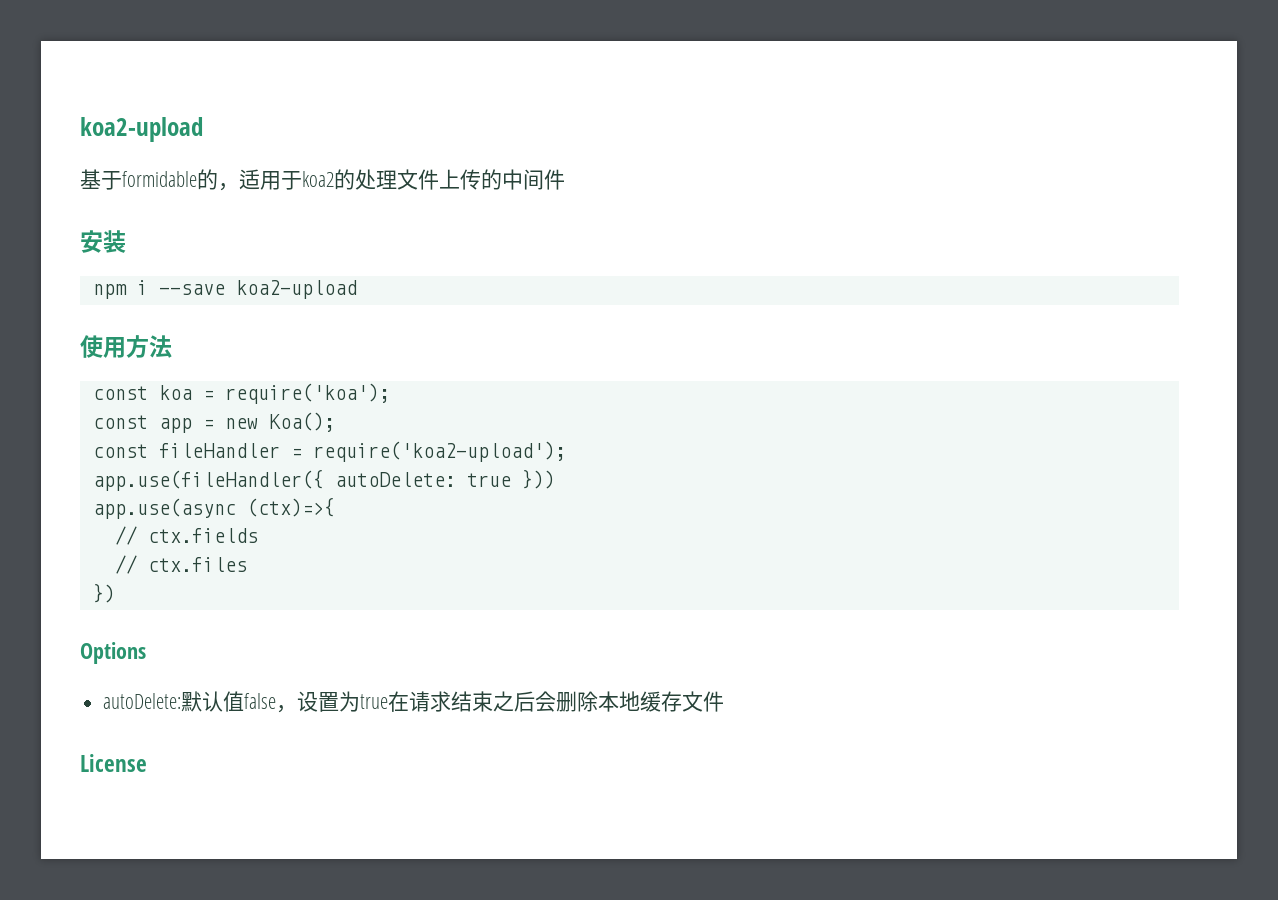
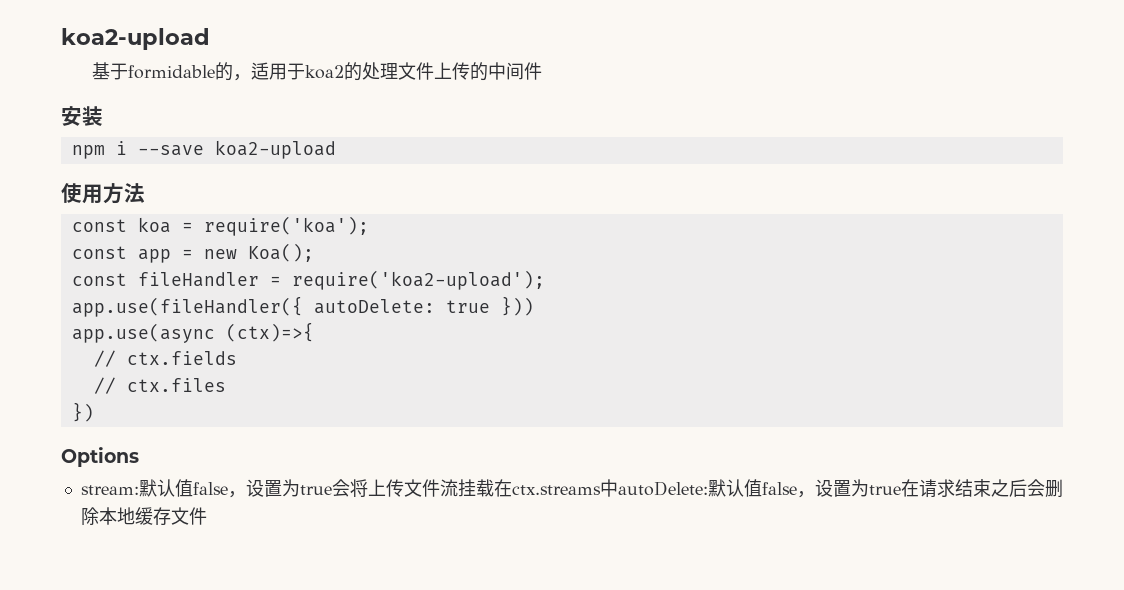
- autoDelete:默认值false，设置为true在请求结束之后会删除本地缓存文件
+ stream:默认值false，设置为true会将上传文件流挂载在ctx.streams中autoDelete:默认值false，设置为true在请求结束之后会删除本地缓存文件
- License

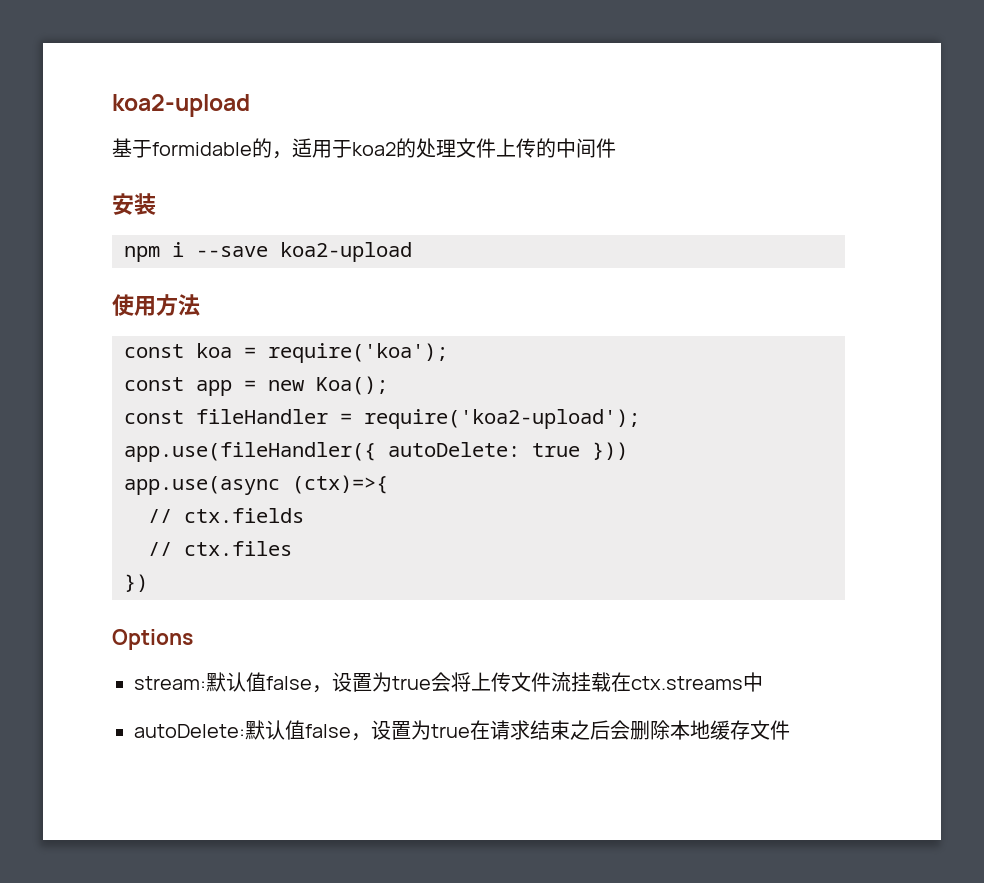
- stream:默认值false，设置为true会将上传文件流挂载在ctx.streams中autoDelete:默认值false，设置为true在请求结束之后会删除本地缓存文件
+ stream:默认值false，设置为true会将上传文件流挂载在ctx.streams中
+ autoDelete:默认值false，设置为true在请求结束之后会删除本地缓存文件

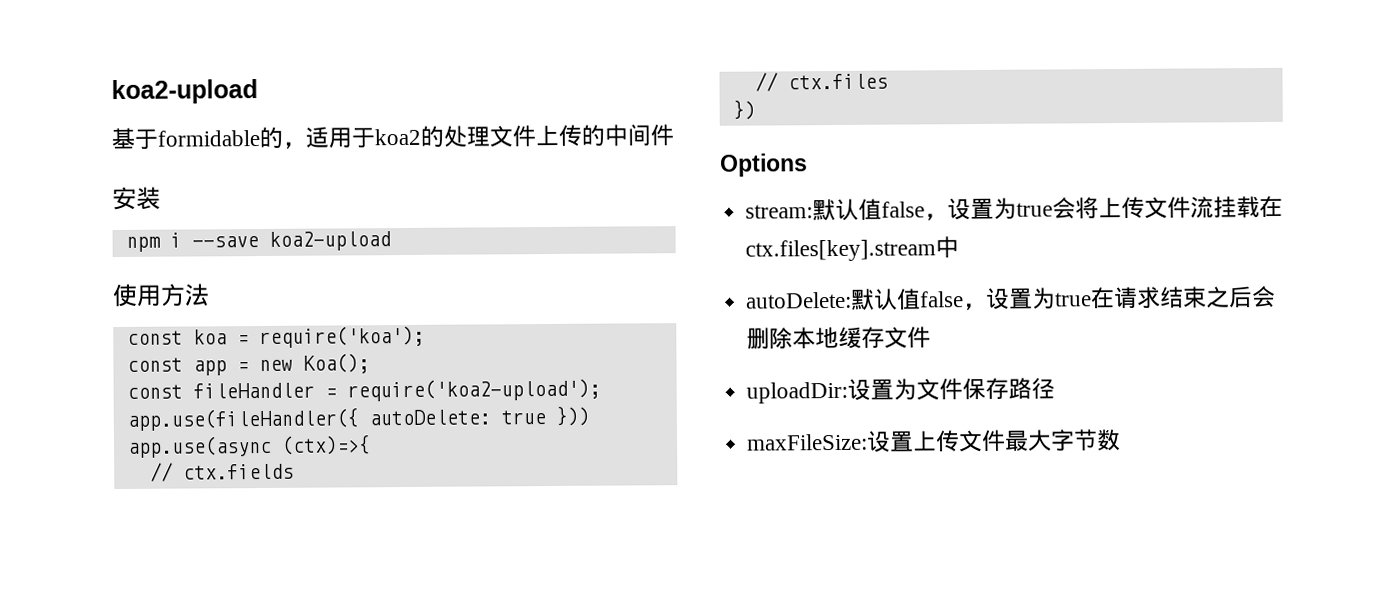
- stream:默认值false，设置为true会将上传文件流挂载在ctx.streams中
+ stream:默认值false，设置为true会将上传文件流挂载在ctx.files[key].stream中
+ uploadDir:设置为文件保存路径
+ maxFileSize:设置上传文件最大字节数

